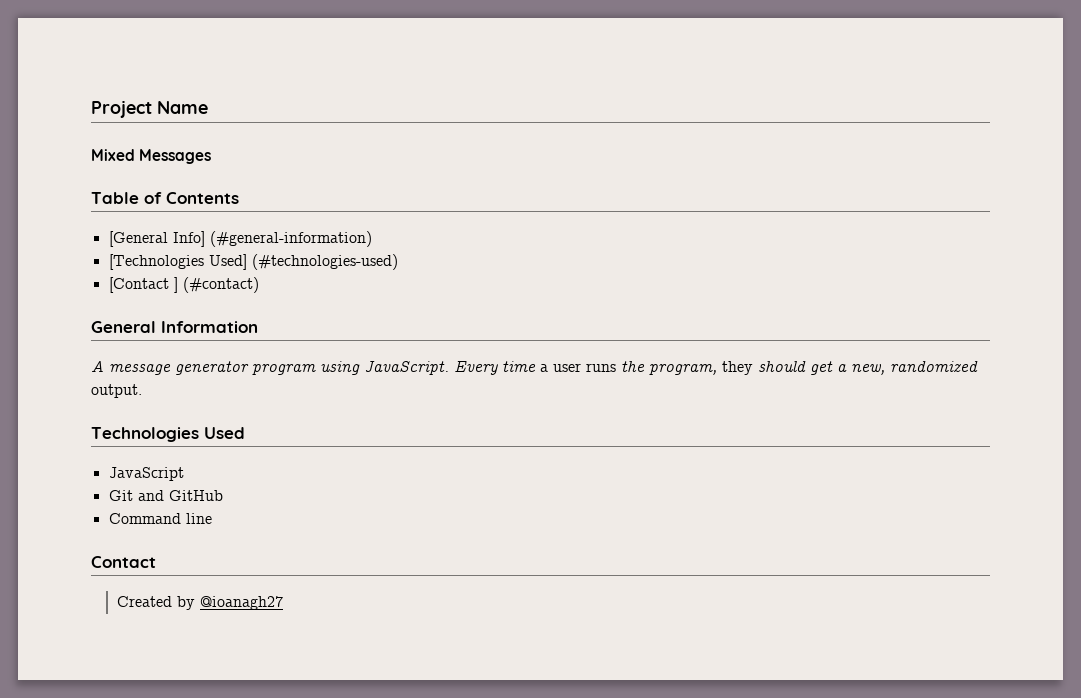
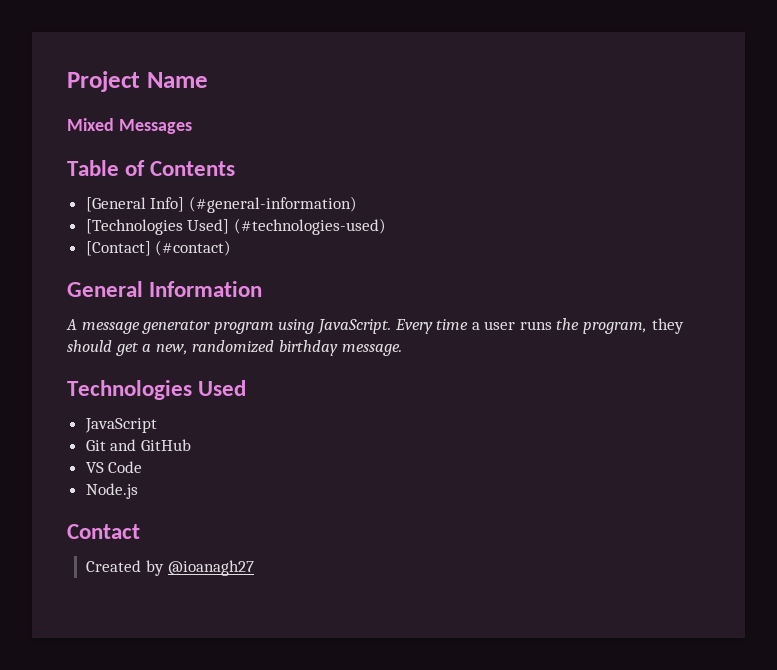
- [Contact ] (#contact)
+ [Contact] (#contact)
- Every time a user runs the program, they should get a new, randomized output.
+ Every time a user runs the program, they should get a new, randomized birthday message.
- Command line
+ VS Code
+ Node.js

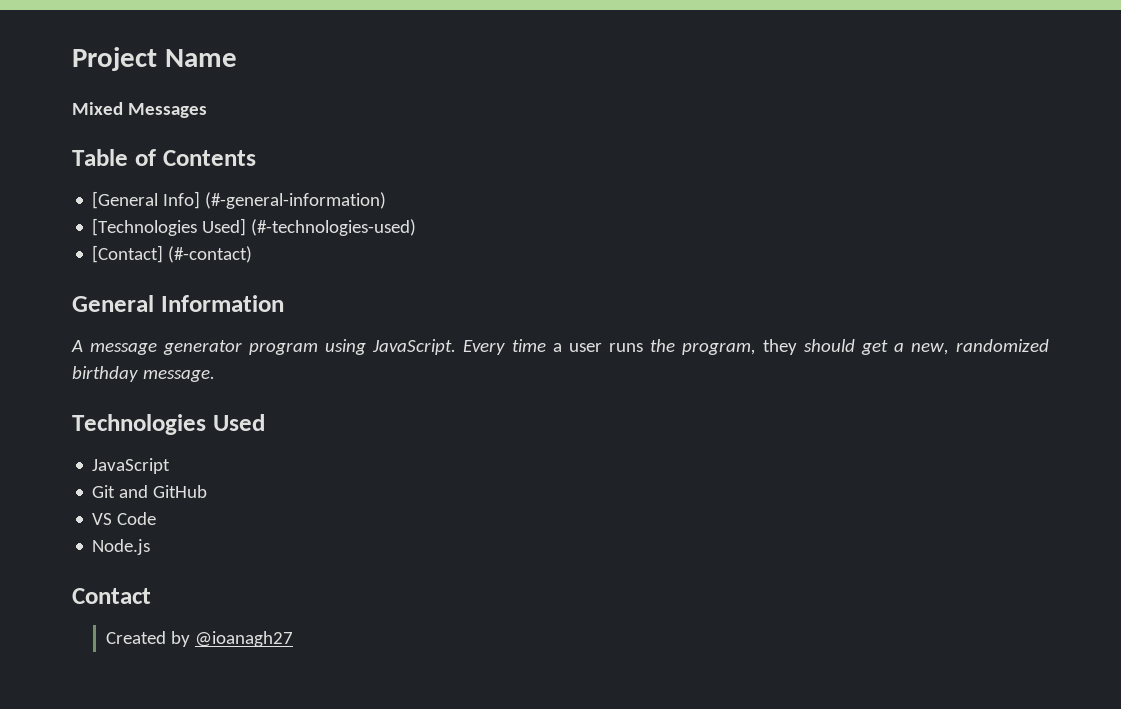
- [General Info] (#general-information)
+ [General Info] (#-general-information)
- [Technologies Used] (#technologies-used)
+ [Technologies Used] (#-technologies-used)
- [Contact] (#contact)
+ [Contact] (#-contact)

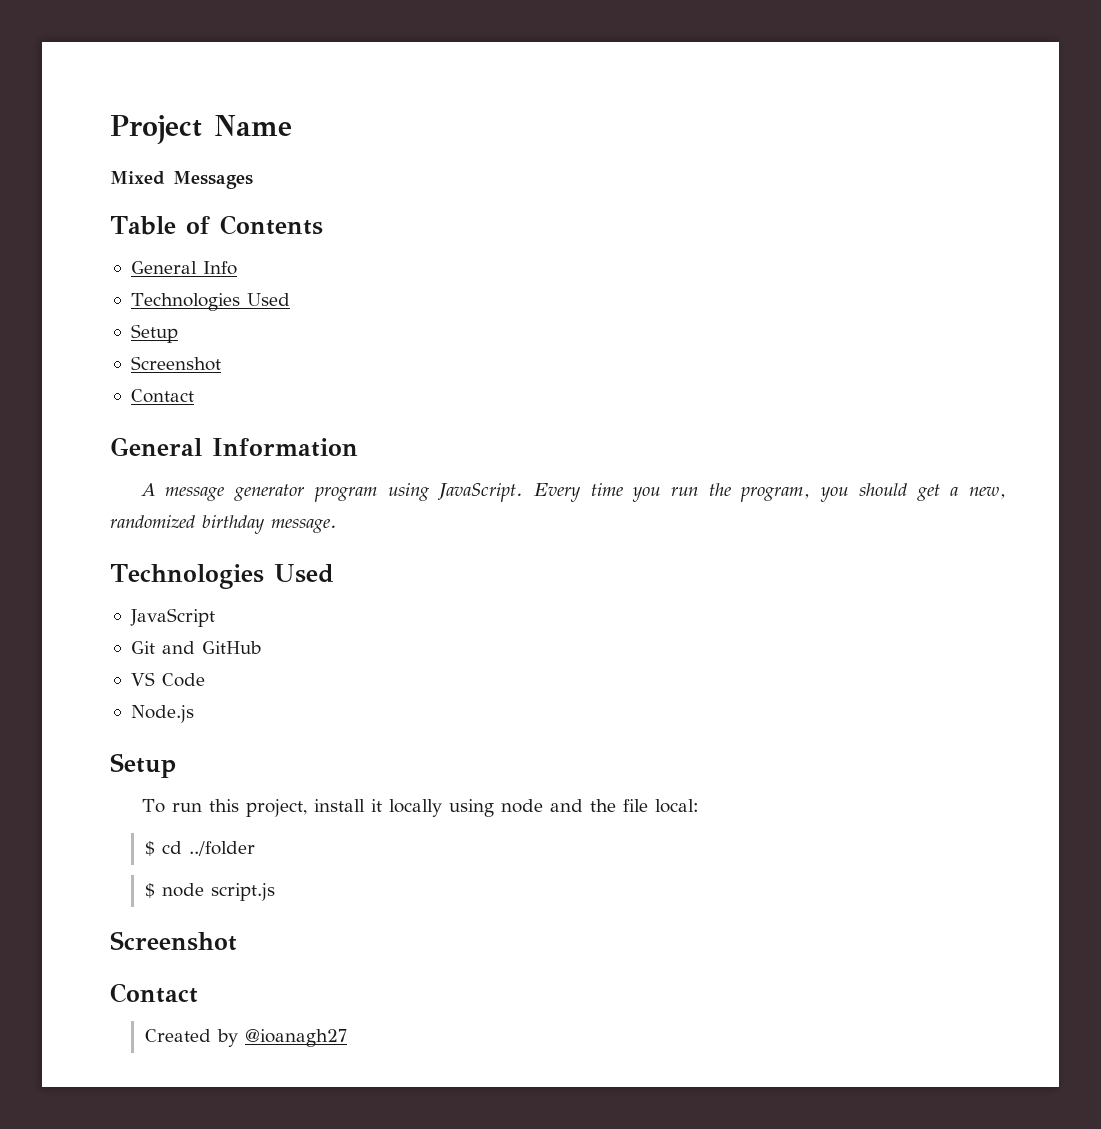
- [General Info] (#-general-information)
- [Technologies Used] (#-technologies-used)
- [Contact] (#-contact)
+ General Info
+ Technologies Used
+ Setup
+ Screenshot
+ Contact
- Every time a user runs the program, they should get a new, randomized birthday message.
+ Every time you run the program, you should get a new, randomized birthday message.
  Node.js
+ Setup
+ To run this project, install it locally using node and the file local:
+ $ cd ../folder
+ $ node script.js
+ Screenshot

